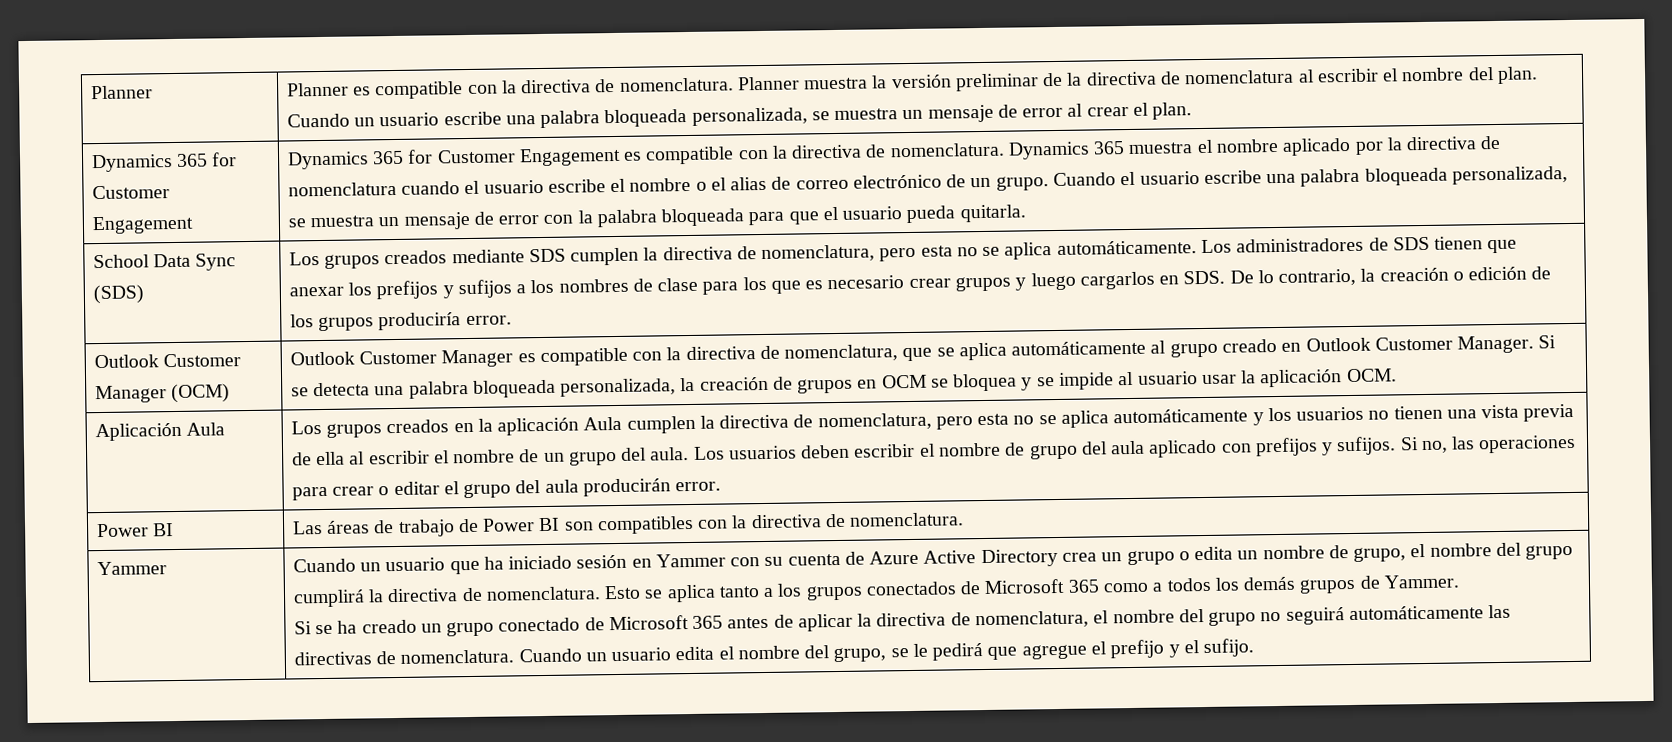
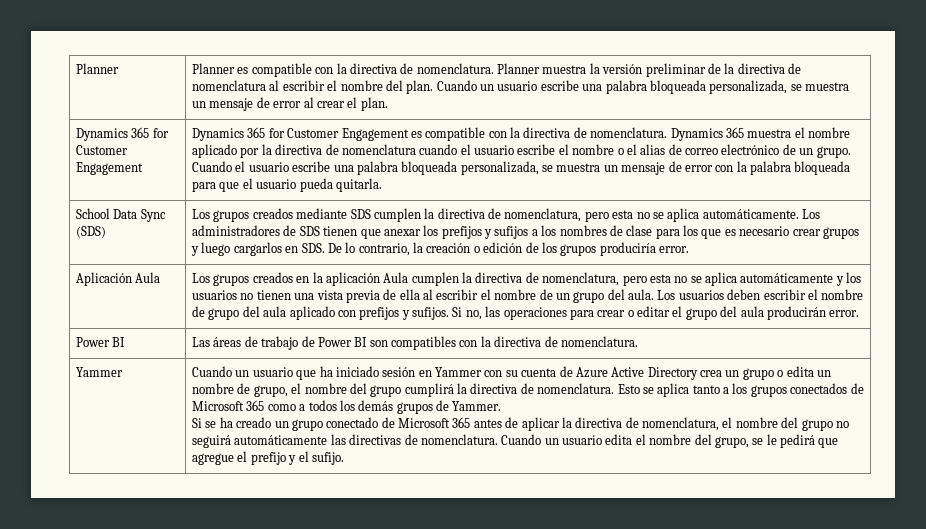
- Outlook Customer Manager (OCM) | Outlook Customer Manager es compatible con la directiva de nomenclatura, que se aplica automáticamente al grupo creado en Outlook Customer Manager. Si se detecta una palabra bloqueada personalizada, la creación de grupos en OCM se bloquea y se impide al usuario usar la aplicación OCM.

